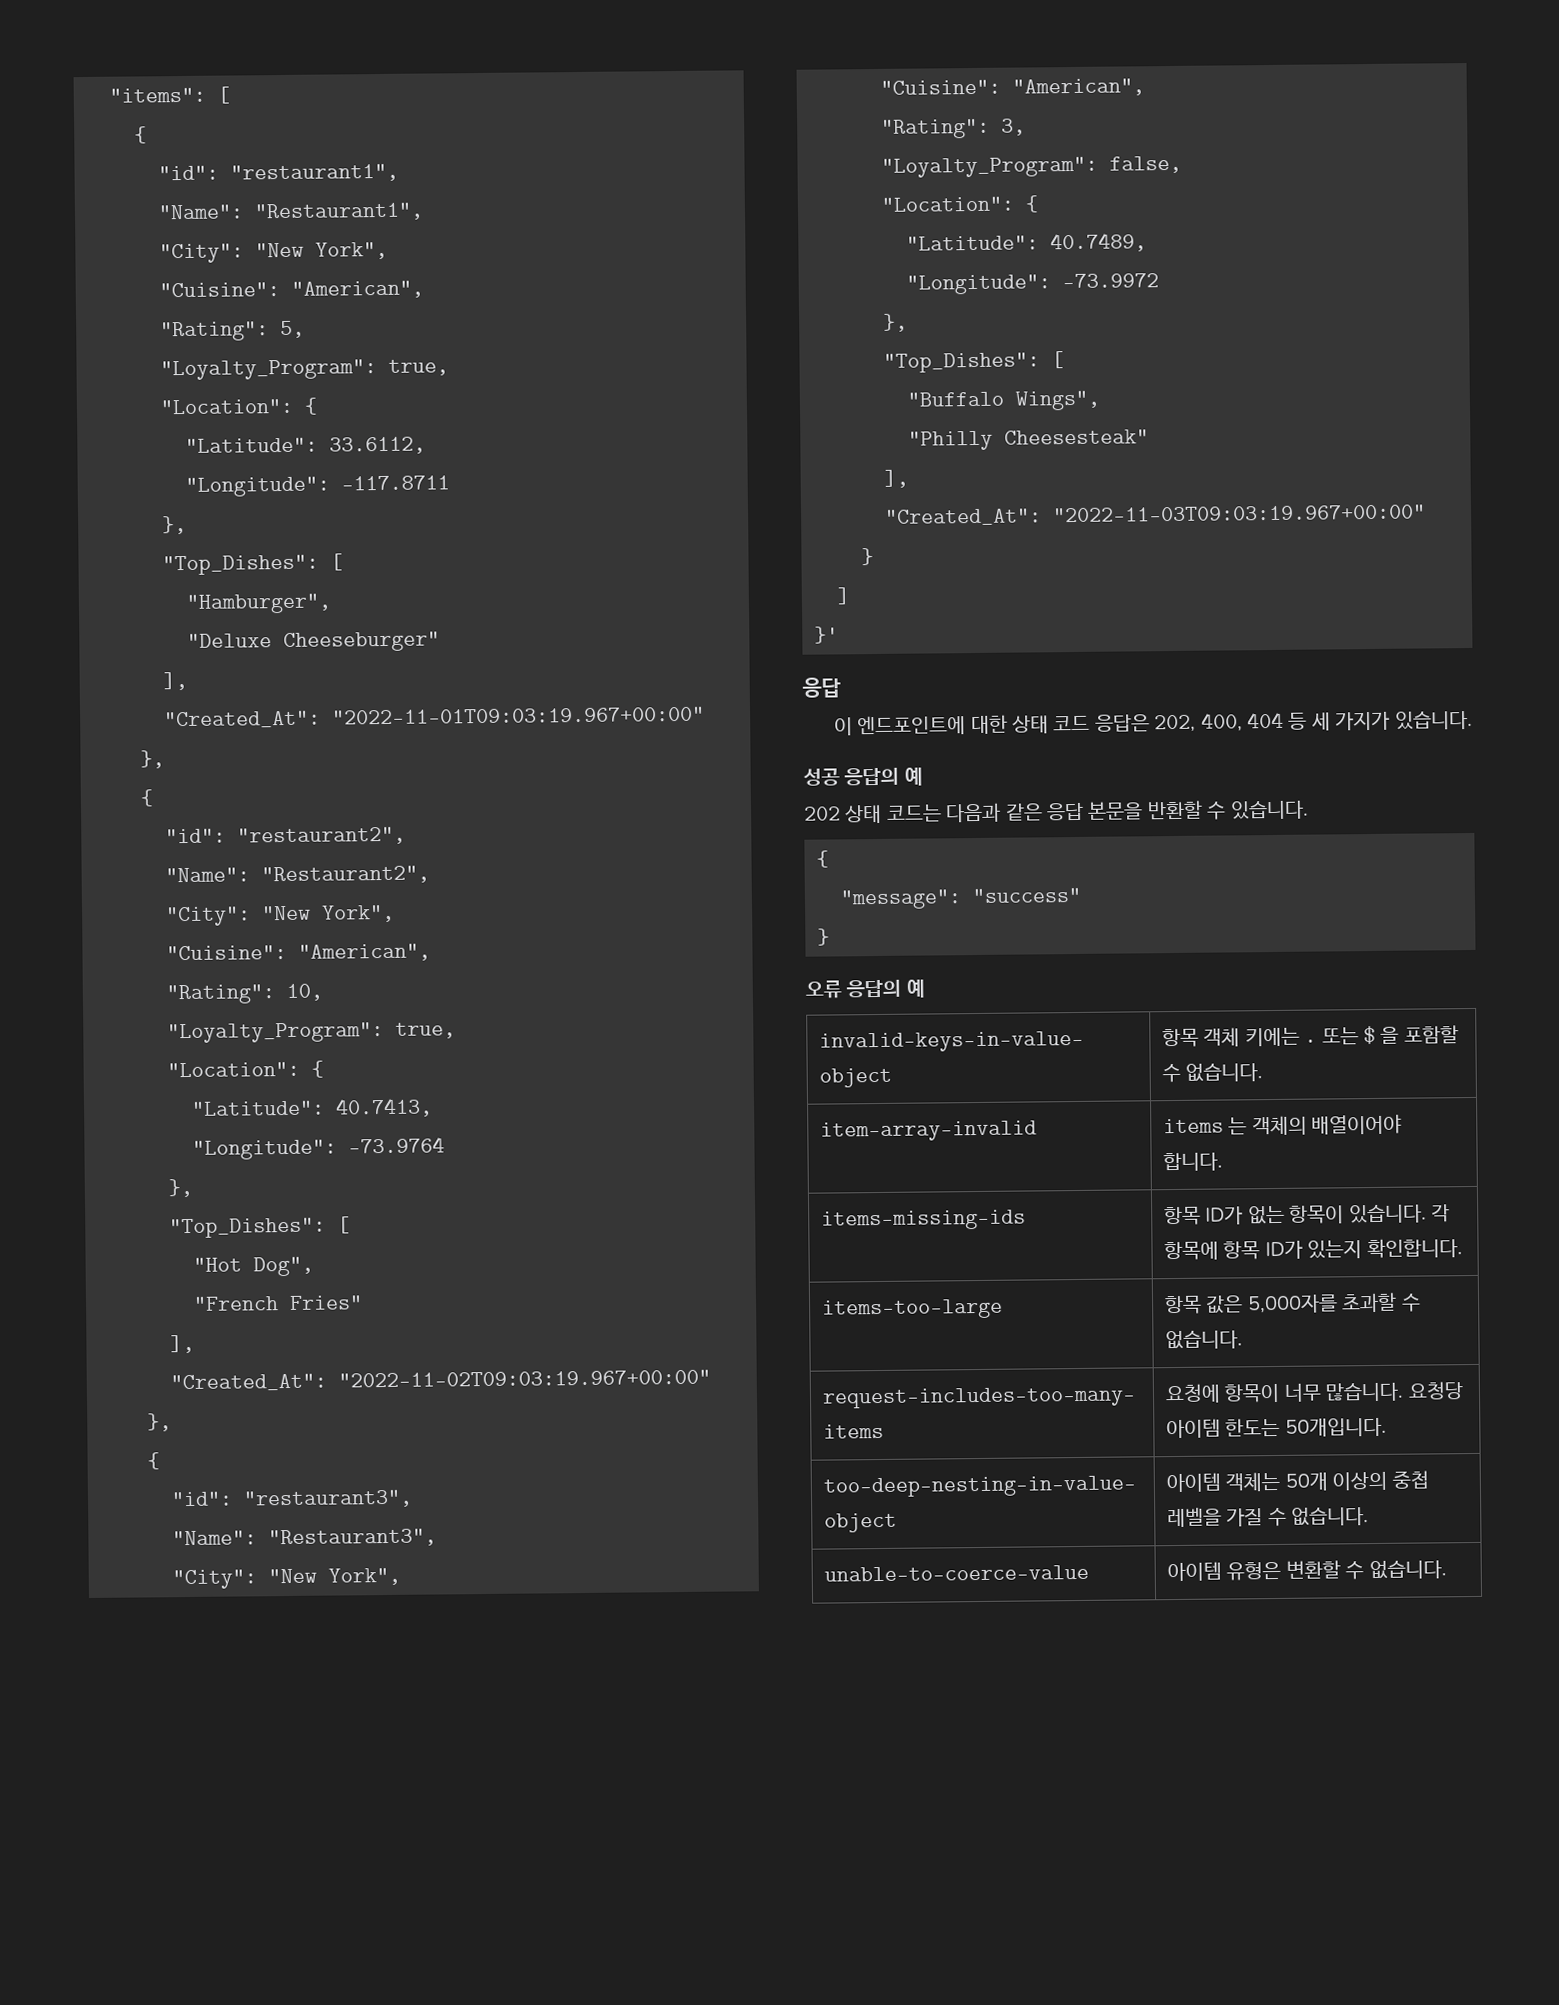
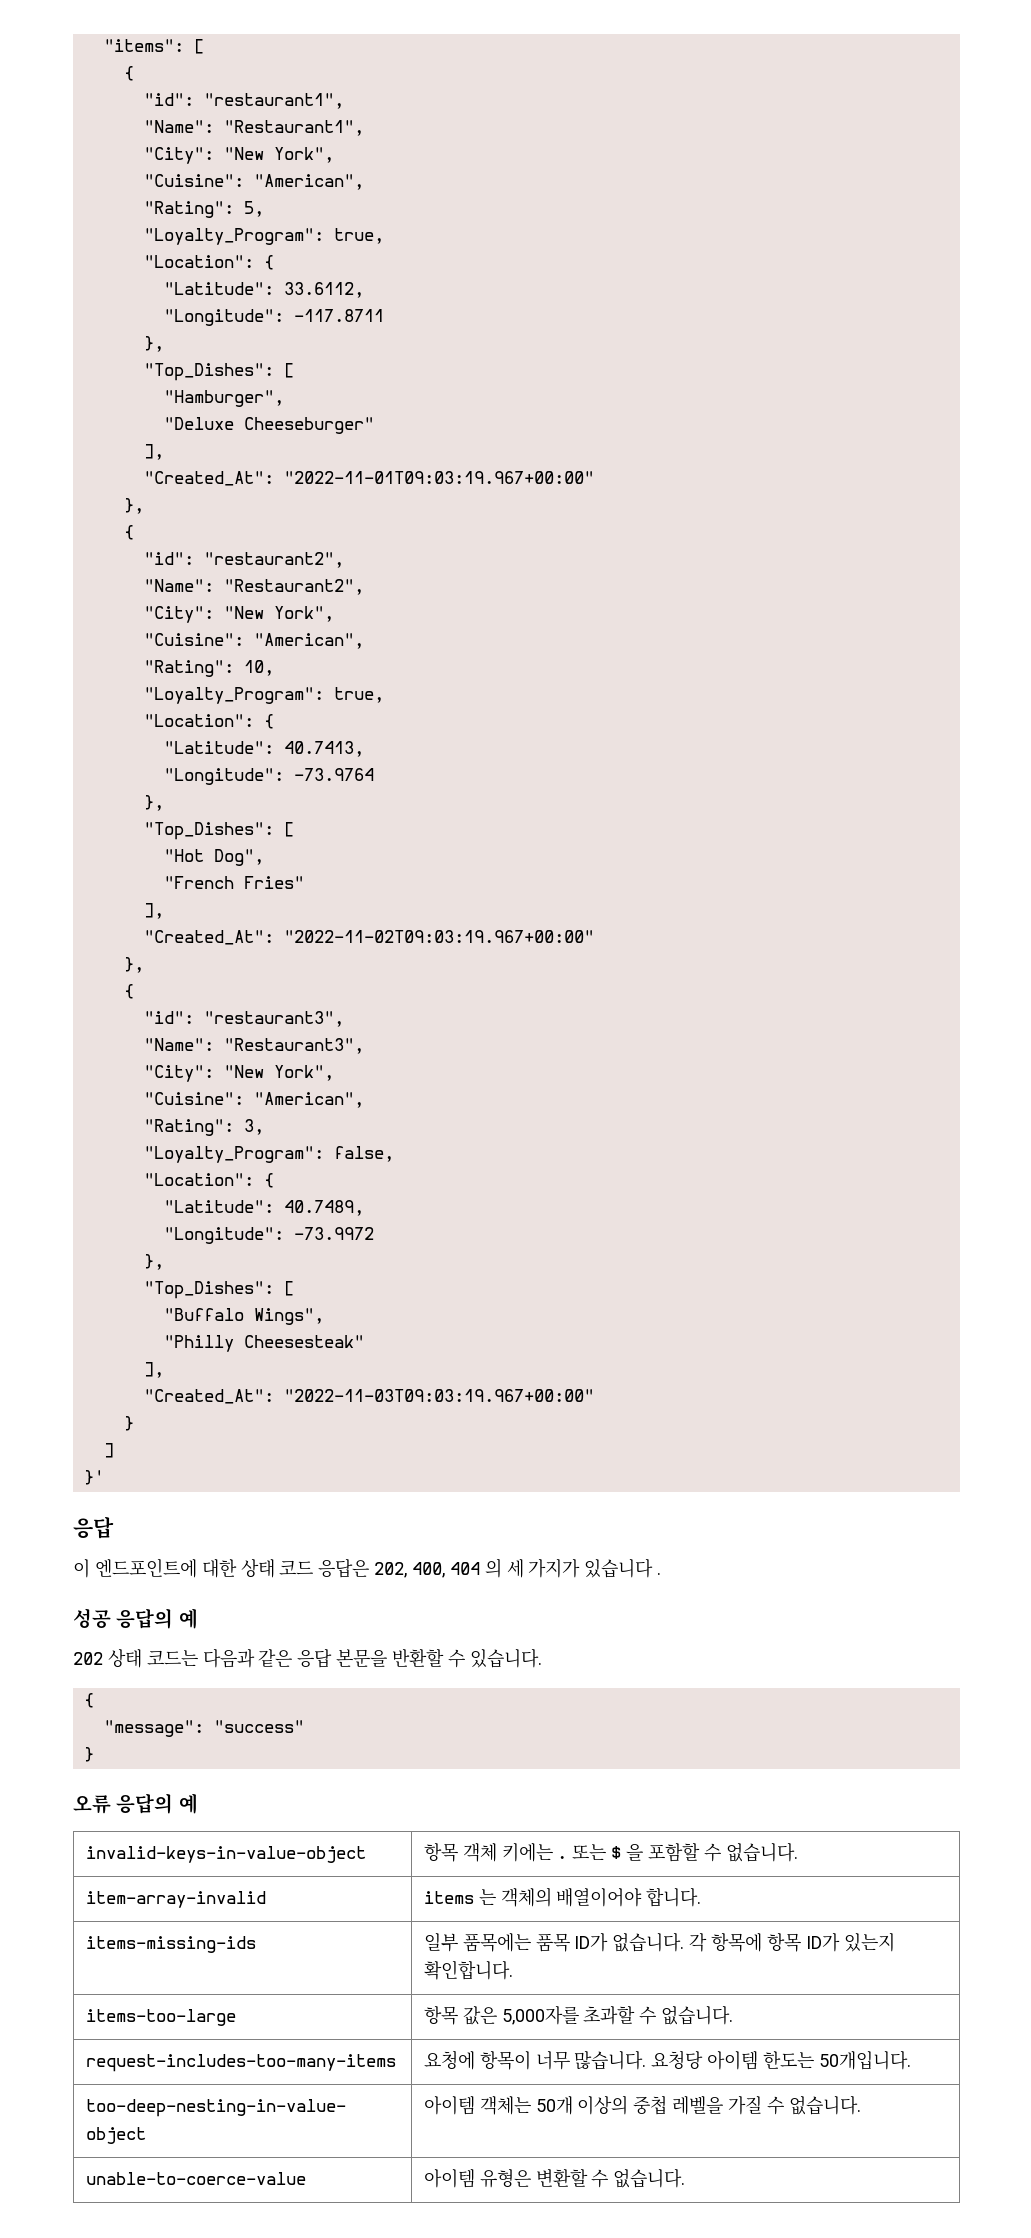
- 이 엔드포인트에 대한 상태 코드 응답은 202, 400, 404 등 세 가지가 있습니다.
+ 이 엔드포인트에 대한 상태 코드 응답은 202, 400, 404 의 세 가지가 있습니다 .
- items-missing-ids | 항목 ID가 없는 항목이 있습니다. 각 항목에 항목 ID가 있는지 확인합니다.
+ items-missing-ids | 일부 품목에는 품목 ID가 없습니다. 각 항목에 항목 ID가 있는지 확인합니다.

